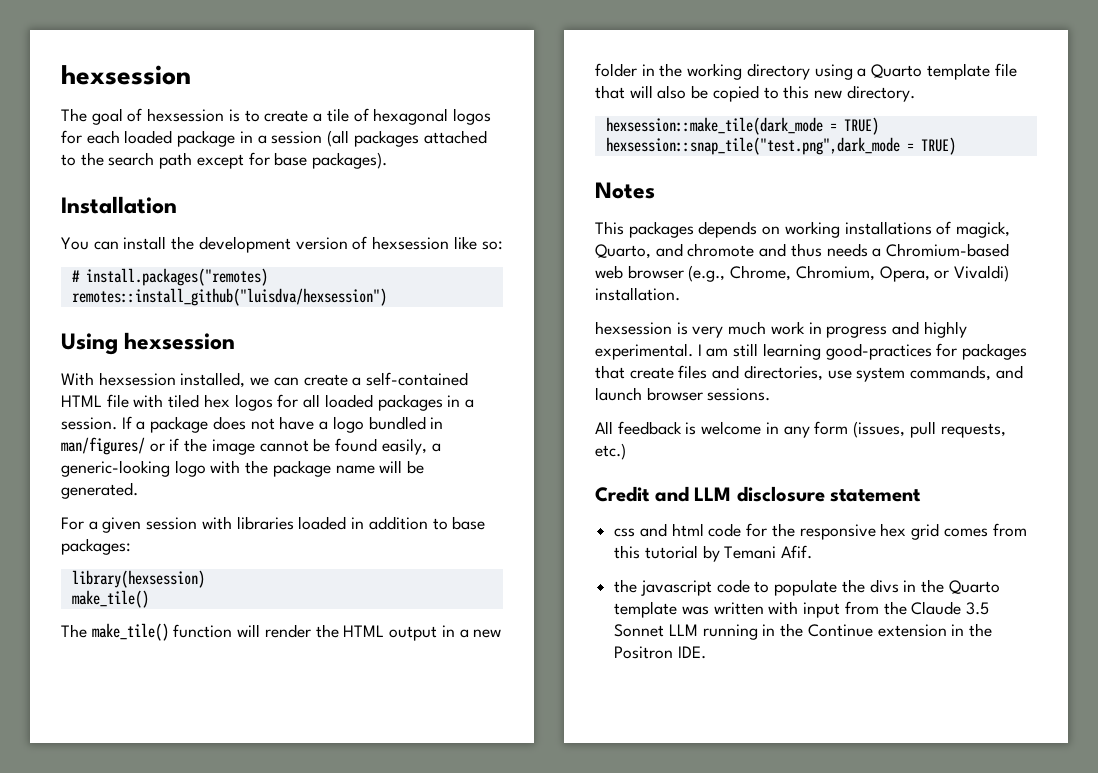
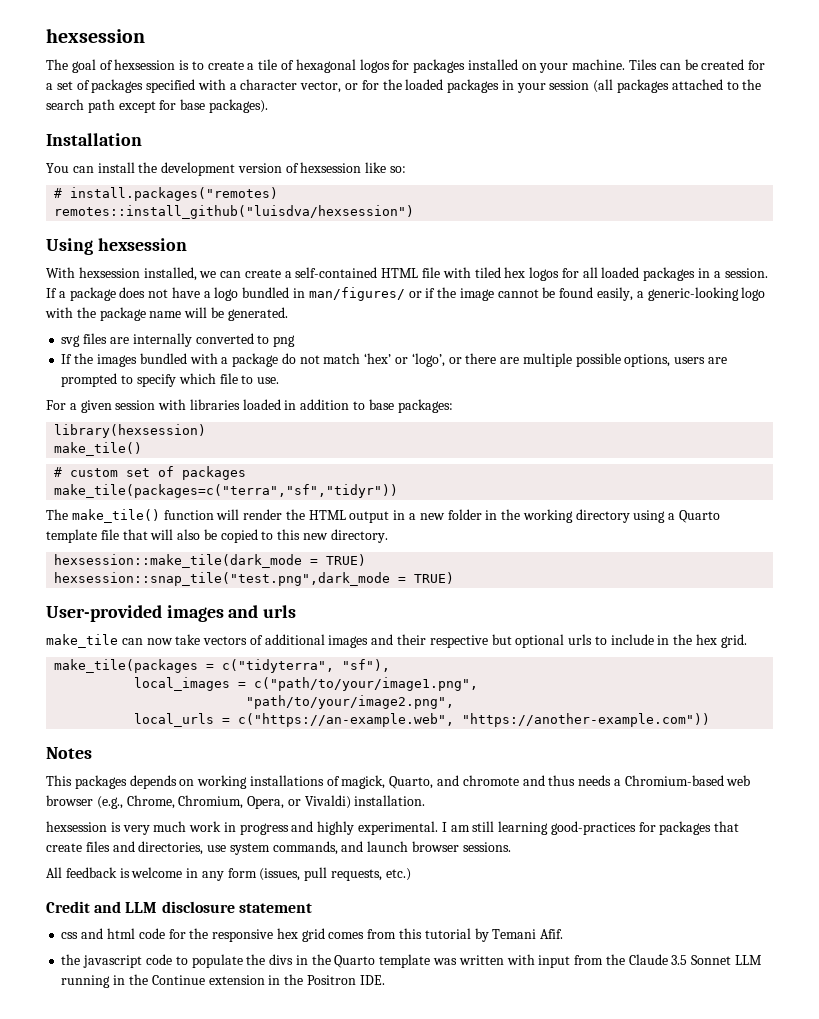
- The goal of hexsession is to create a tile of hexagonal logos for each loaded package in a session (all packages attached to the search path except for base packages).
+ The goal of hexsession is to create a tile of hexagonal logos for packages installed on your machine. Tiles can be created for a set of packages specified with a character vector, or for the loaded packages in your session (all packages attached to the search path except for base packages).
+ svg files are internally converted to png
+ If the images bundled with a package do not match ‘hex’ or ‘logo’, or there are multiple possible options, users are prompted to specify which file to use.
+ # custom set of packages
+ make_tile(packages=c("terra","sf","tidyr"))
+ User-provided images and urls
+ make_tile can now take vectors of additional images and their respective but optional urls to include in the hex grid.
+ make_tile(packages = c("tidyterra", "sf"),
+ local_images = c("path/to/your/image1.png",
+ "path/to/your/image2.png",
+ local_urls = c("https://an-example.web", "https://another-example.com"))

